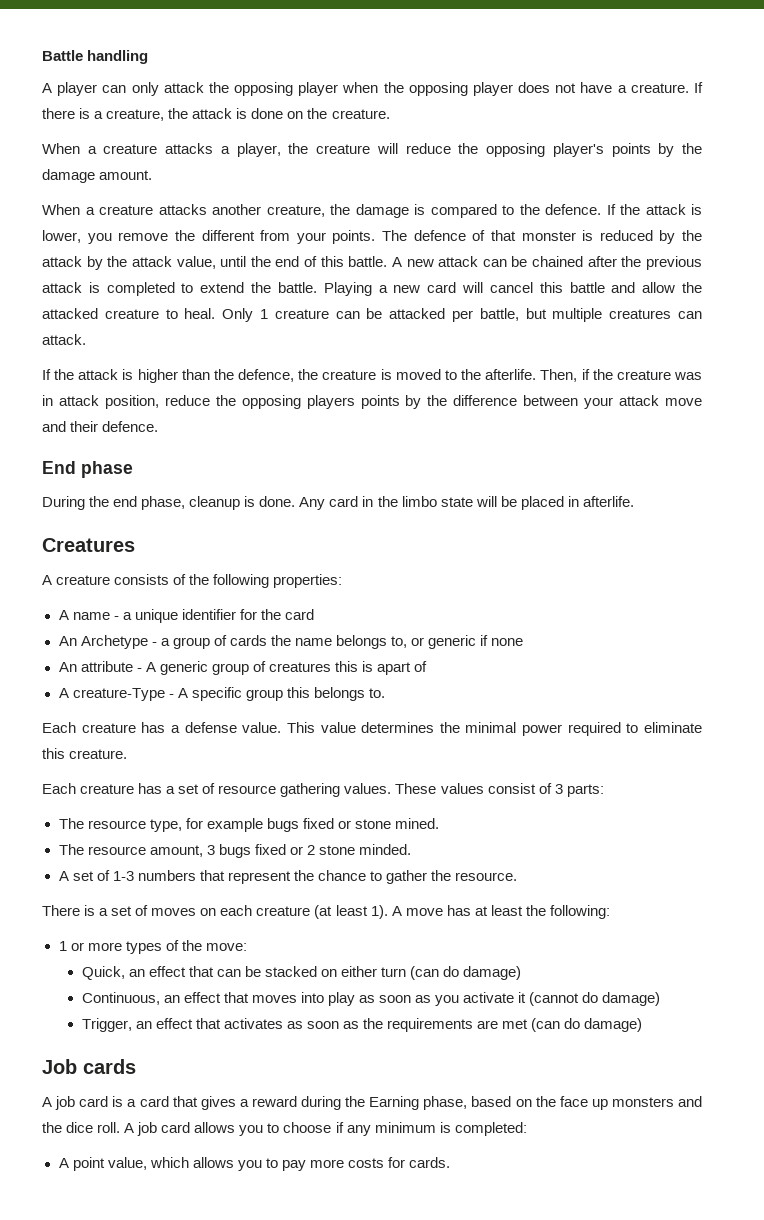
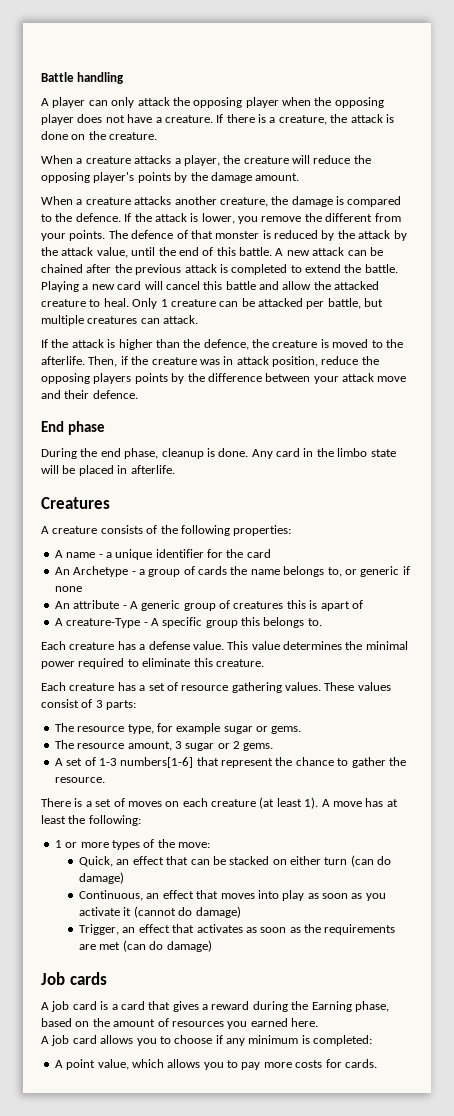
- The resource type, for example bugs fixed or stone mined.
+ The resource type, for example sugar or gems.
- The resource amount, 3 bugs fixed or 2 stone minded.
+ The resource amount, 3 sugar or 2 gems.
- A set of 1-3 numbers that represent the chance to gather the resource.
+ A set of 1-3 numbers[1-6] that represent the chance to gather the resource.
- A job card is a card that gives a reward during the Earning phase, based on the face up monsters and the dice roll. A job card allows you to choose if any minimum is completed:
+ A job card is a card that gives a reward during the Earning phase, based on the amount of resources you earned here.
+ A job card allows you to choose if any minimum is completed:

